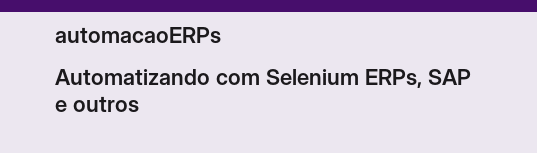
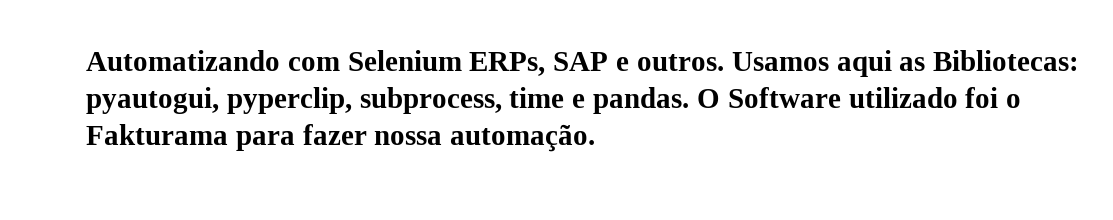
- automacaoERPs
- Automatizando com Selenium ERPs, SAP e outros
+ Automatizando com Selenium ERPs, SAP e outros. Usamos aqui as Bibliotecas: pyautogui, pyperclip, subprocess, time e pandas. O Software utilizado foi o Fakturama para fazer nossa automação.

